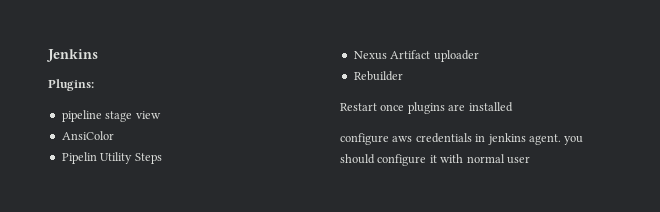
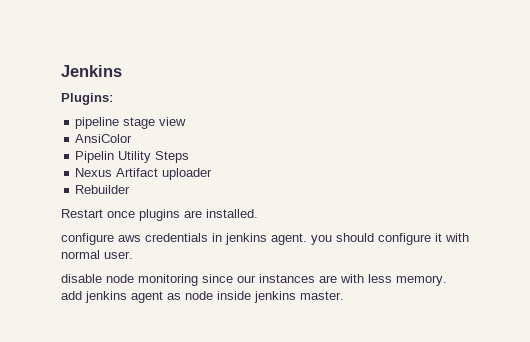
- Restart once plugins are installed
+ Restart once plugins are installed.
- configure aws credentials in jenkins agent. you should configure it with normal user
+ configure aws credentials in jenkins agent. you should configure it with normal user.
+ disable node monitoring since our instances are with less memory. add jenkins agent as node inside jenkins master.

